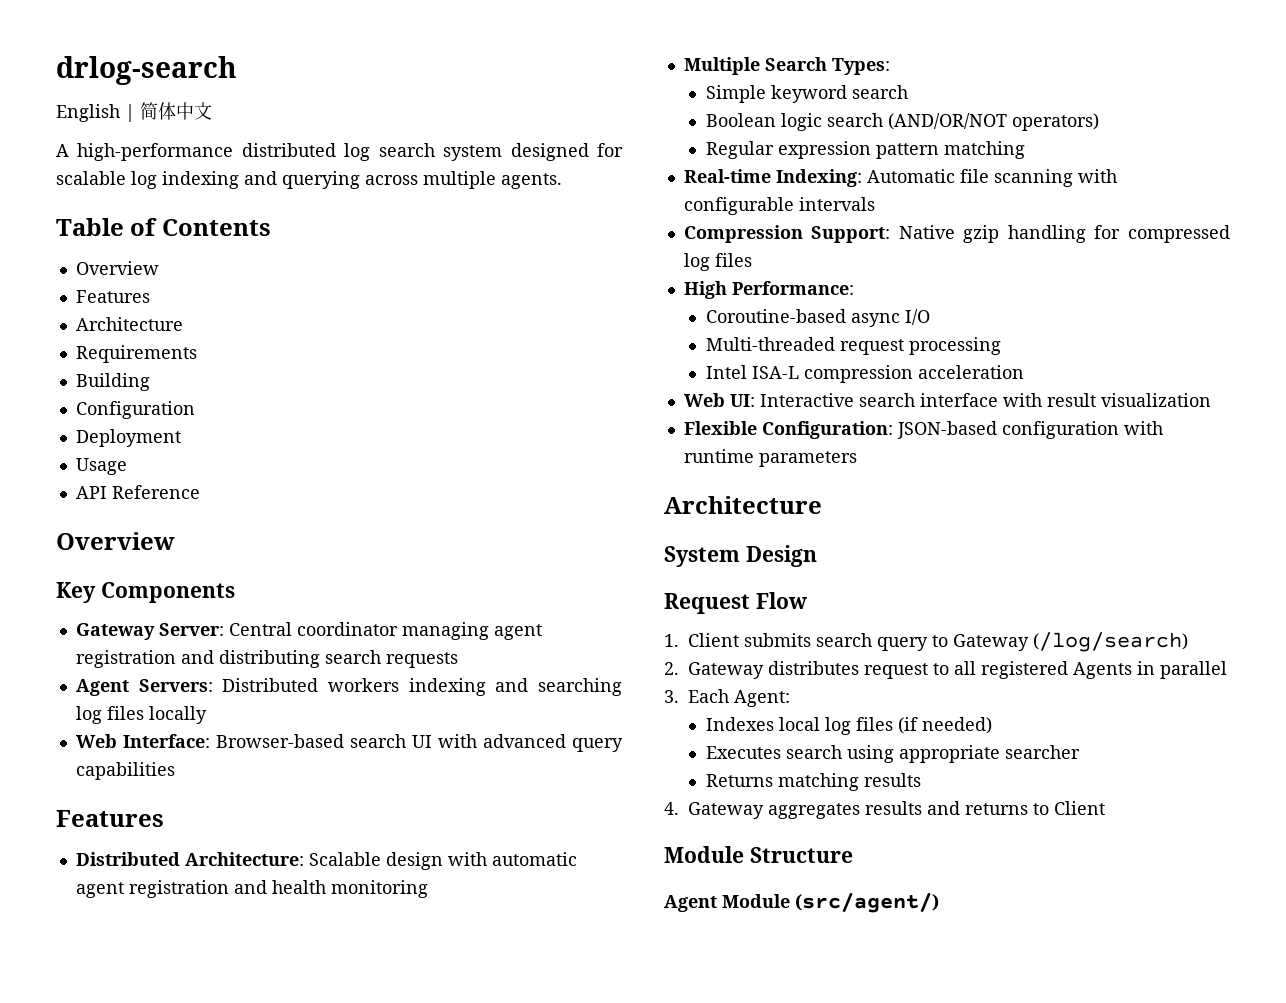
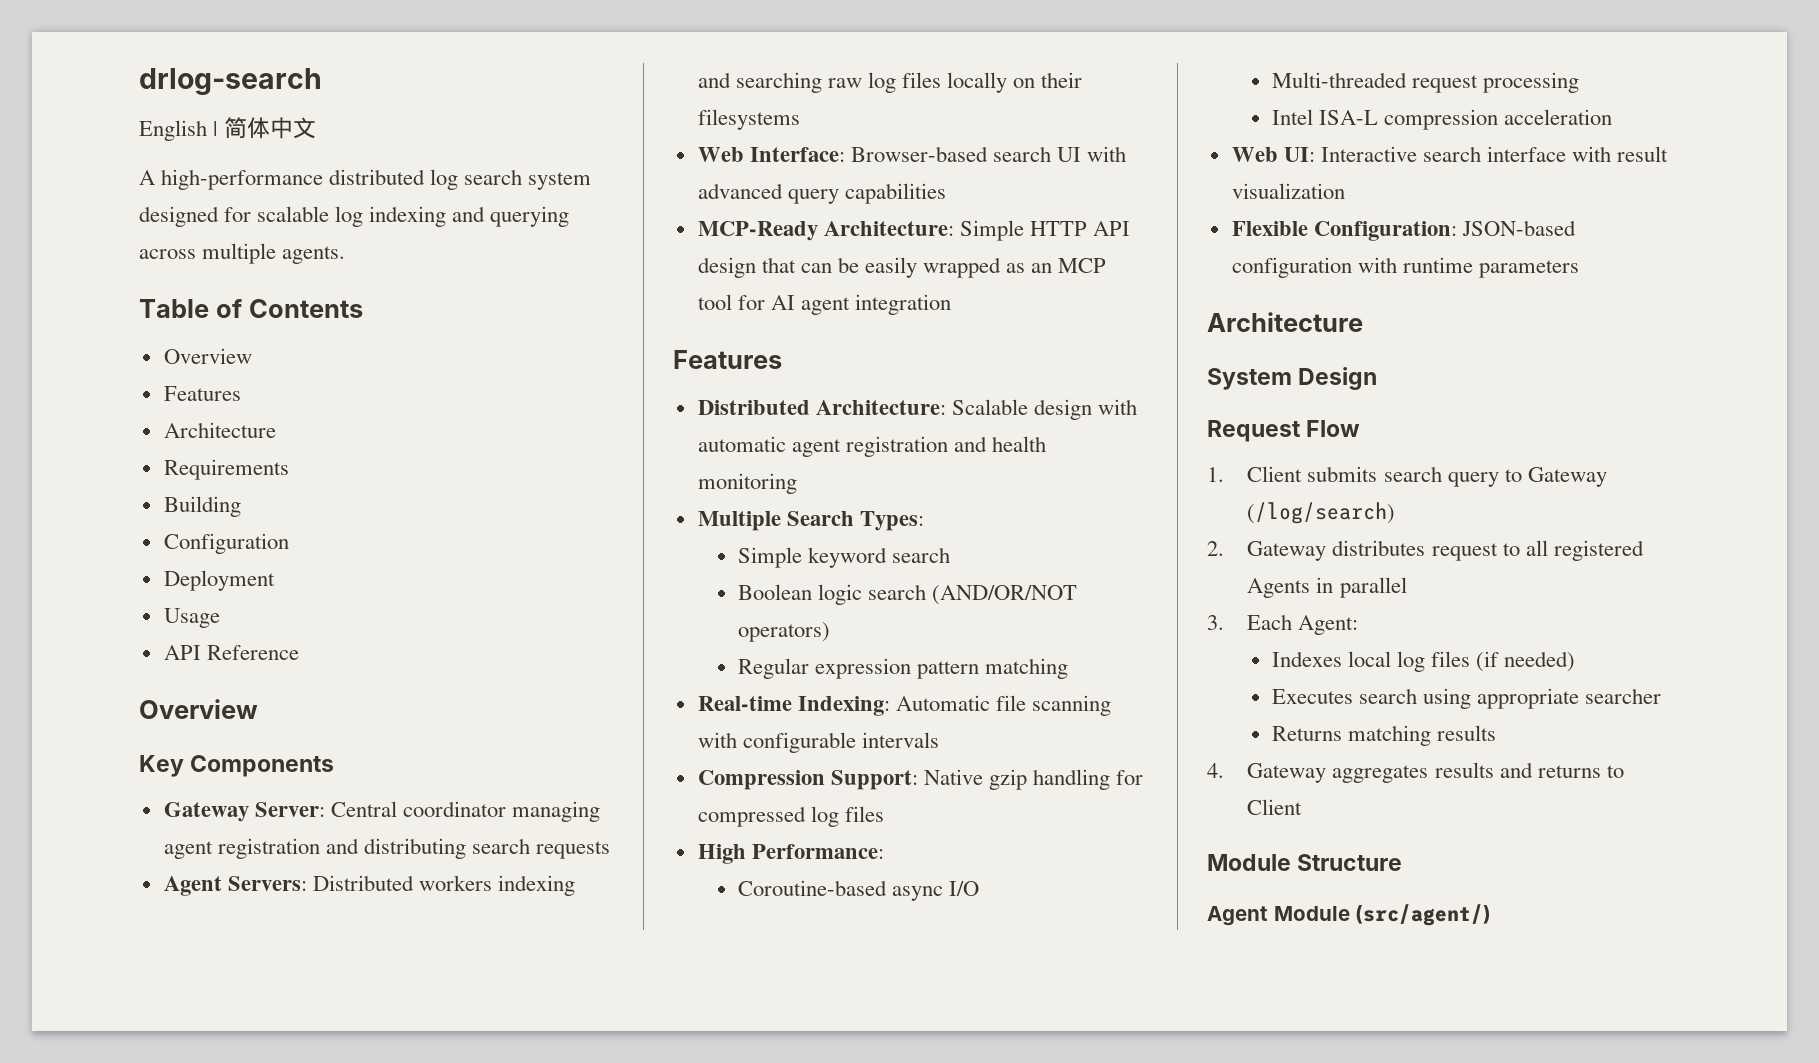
- Agent Servers: Distributed workers indexing and searching log files locally
+ Agent Servers: Distributed workers indexing and searching raw log files locally on their filesystems
+ MCP-Ready Architecture: Simple HTTP API design that can be easily wrapped as an MCP tool for AI agent integration

